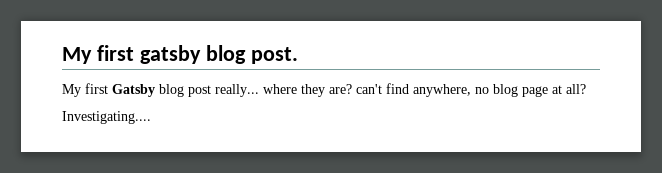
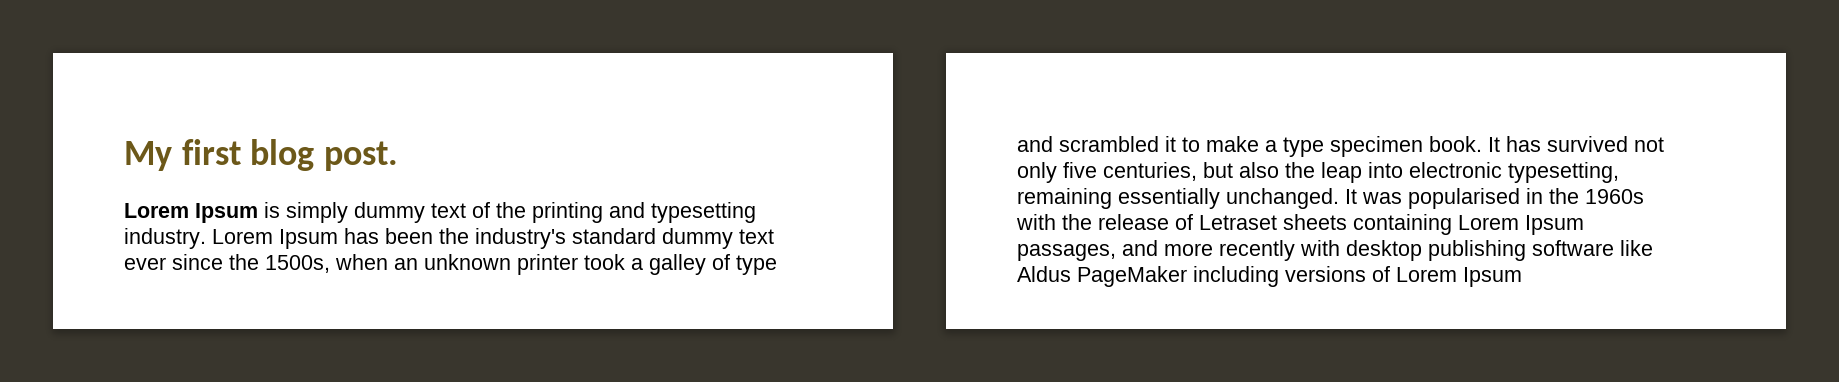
- My first gatsby blog post.
+ My first blog post.
- My first Gatsby blog post really... where they are? can't find anywhere, no blog page at all?
- Investigating....
+ Lorem Ipsum is simply dummy text of the printing and typesetting industry. Lorem Ipsum has been the industry's standard dummy text ever since the 1500s, when an unknown printer took a galley of type and scrambled it to make a type specimen book. It has survived not only five centuries, but also the leap into electronic typesetting, remaining essentially unchanged. It was popularised in the 1960s with the release of Letraset sheets containing Lorem Ipsum passages, and more recently with desktop publishing software like Aldus PageMaker including versions of Lorem Ipsum

